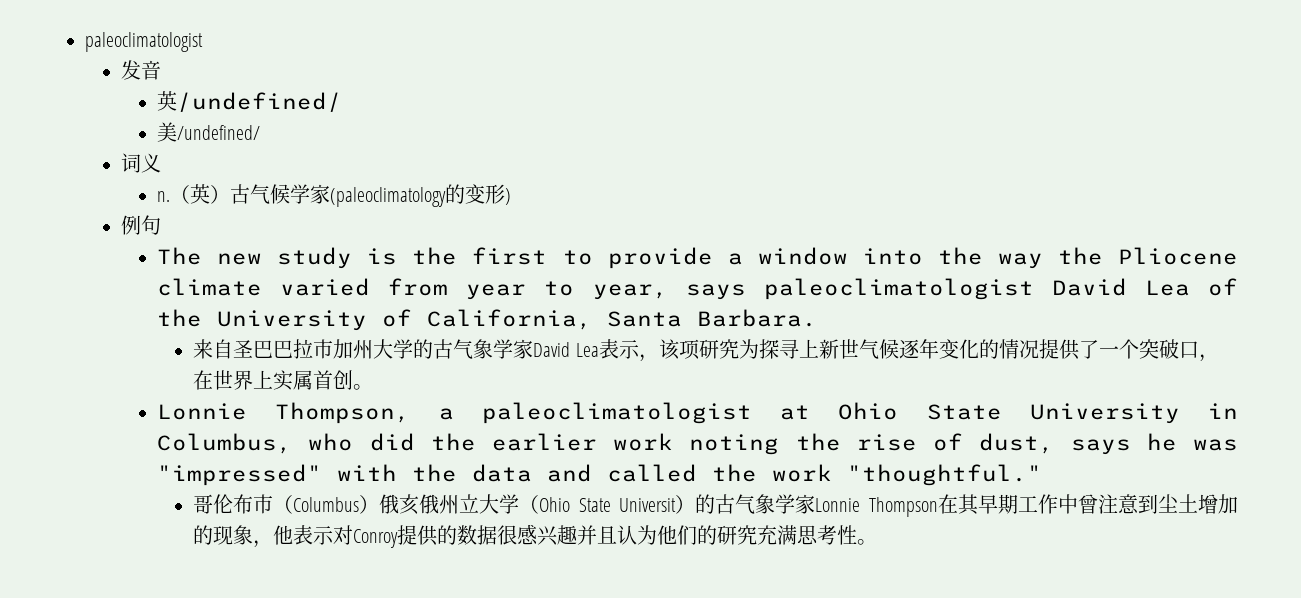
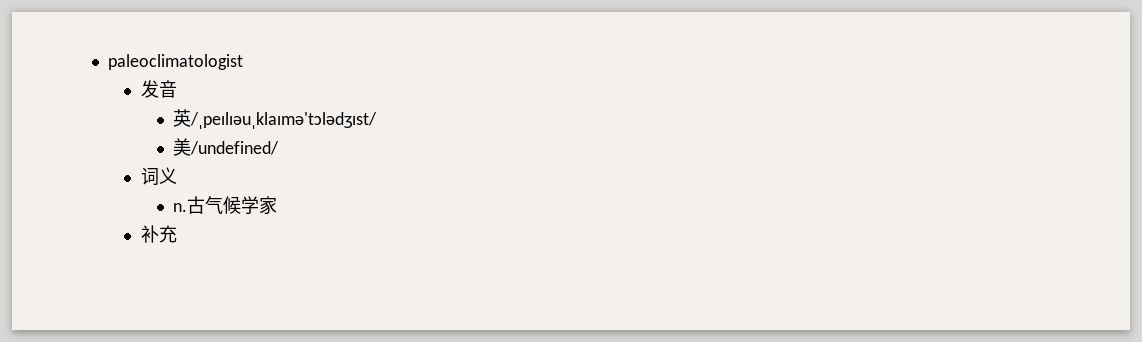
- 英/undefined/
+ 英/ˌpeɪlɪəuˌklaɪmə'tɔlədʒɪst/
- （英）古气候学家(paleoclimatology的变形)
- 例句
- The new study is the first to provide a window into the way the Pliocene climate varied from year to year, says paleoclimatologist David Lea of the University of California, Santa Barbara.
- 来自圣巴巴拉市加州大学的古气象学家David Lea表示，该项研究为探寻上新世气候逐年变化的情况提供了一个突破口，在世界上实属首创。
- Lonnie Thompson, a paleoclimatologist at Ohio State University in Columbus, who did the earlier work noting the rise of dust, says he was "impressed" with the data and called the work "thoughtful."
- 哥伦布市（Columbus）俄亥俄州立大学（Ohio State Universit）的古气象学家Lonnie Thompson在其早期工作中曾注意到尘土增加的现象，他表示对Conroy提供的数据很感兴趣并且认为他们的研究充满思考性。
+ 古气候学家
+ 补充

